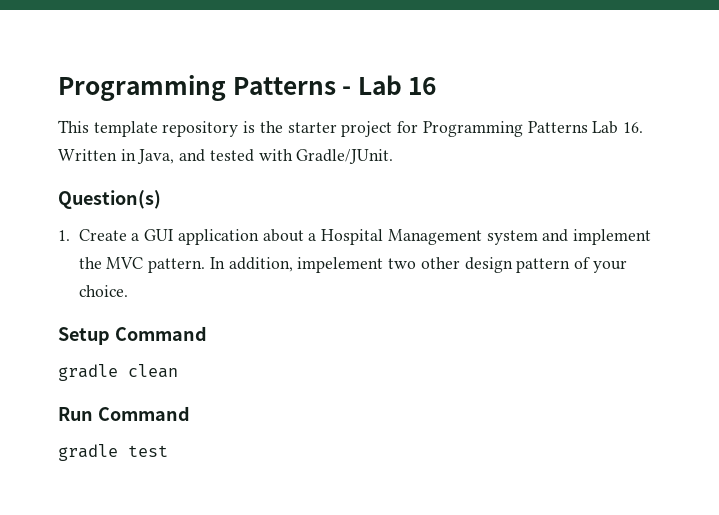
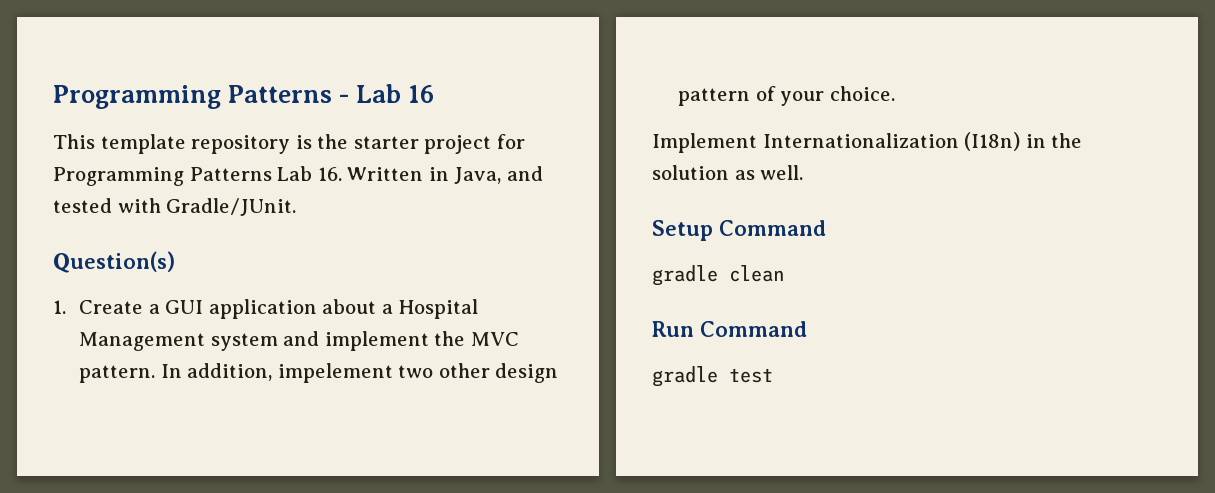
+ Implement Internationalization (I18n) in the solution as well.

